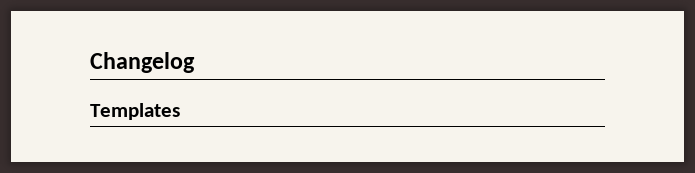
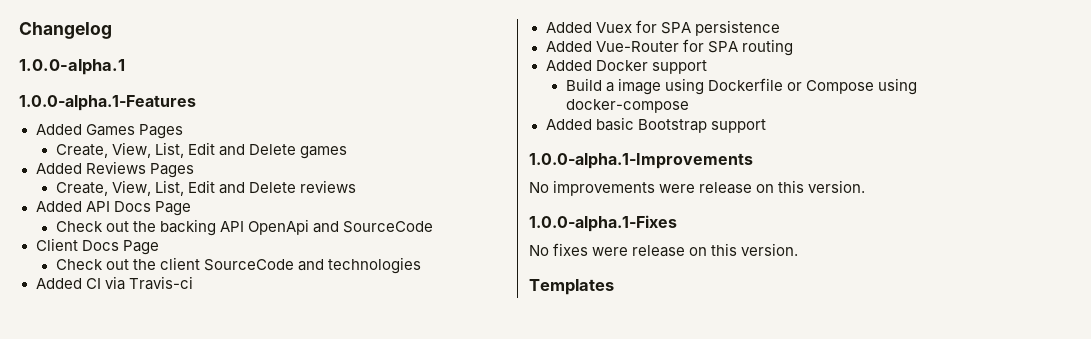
+ 1.0.0-alpha.1
+ 1.0.0-alpha.1-Features
+ Added Games Pages
+ Create, View, List, Edit and Delete games
+ Added Reviews Pages
+ Create, View, List, Edit and Delete reviews
+ Added API Docs Page
+ Check out the backing API OpenApi and SourceCode
+ Client Docs Page
+ Check out the client SourceCode and technologies
+ Added CI via Travis-ci
+ Added Vuex for SPA persistence
+ Added Vue-Router for SPA routing
+ Added Docker support
+ Build a image using Dockerfile or Compose using docker-compose
+ Added basic Bootstrap support
+ 1.0.0-alpha.1-Improvements
+ No improvements were release on this version.
+ 1.0.0-alpha.1-Fixes
+ No fixes were release on this version.

